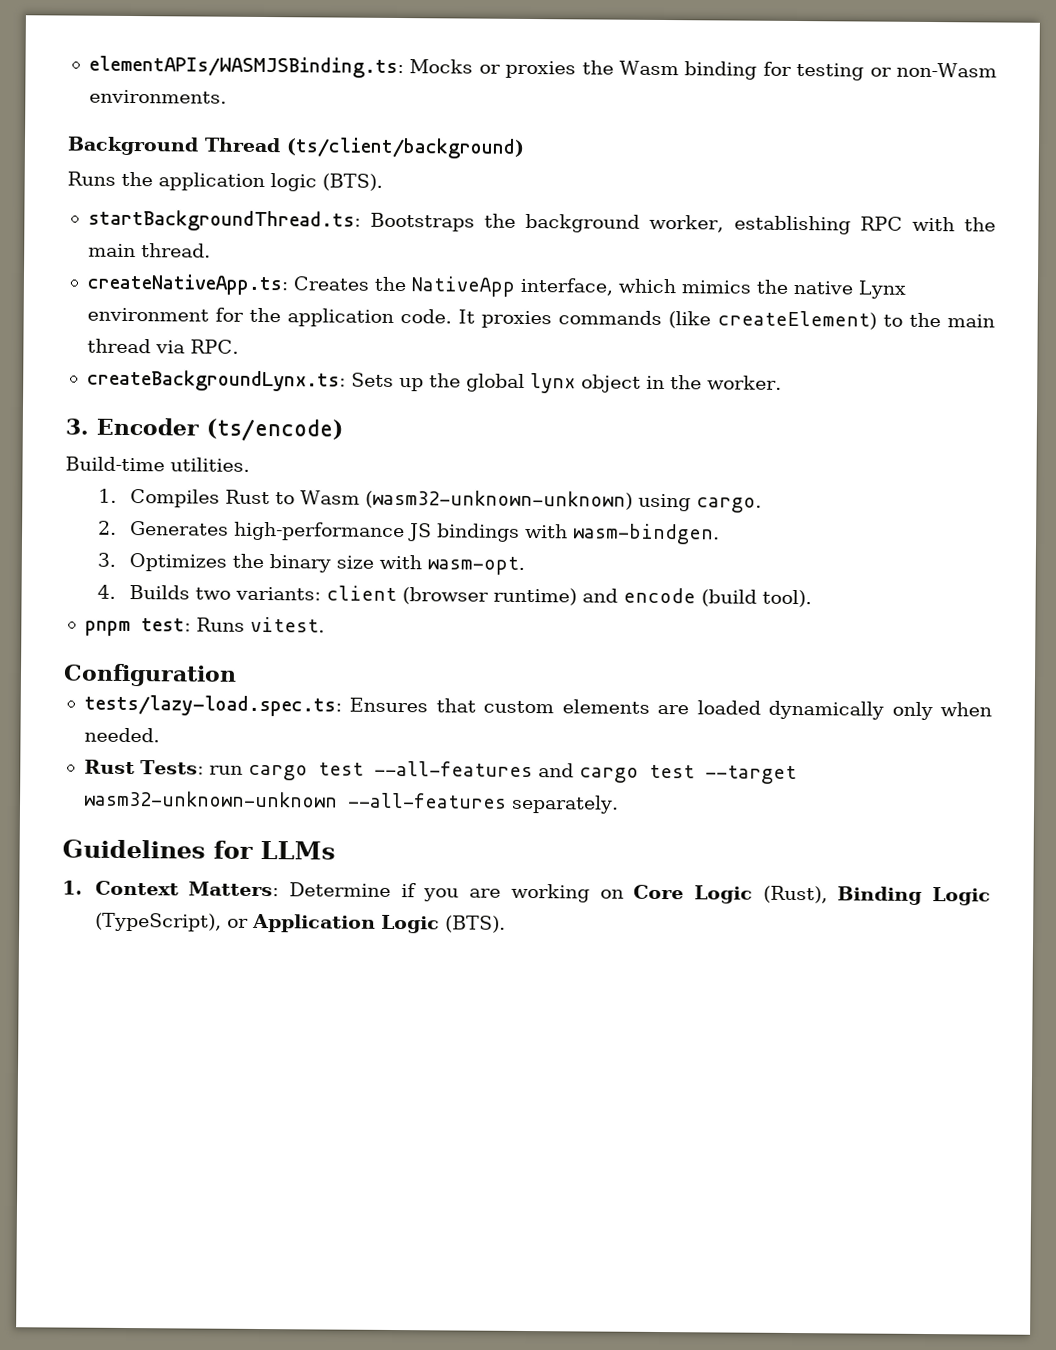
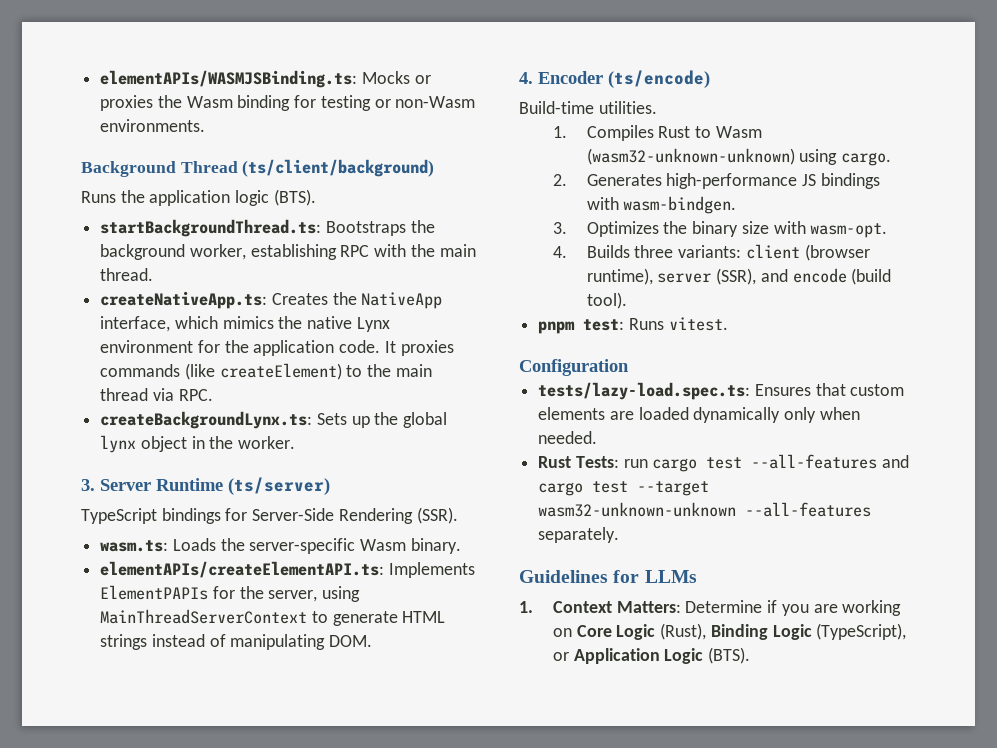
- 3. Encoder (ts/encode)
+ 3. Server Runtime (ts/server)
+ TypeScript bindings for Server-Side Rendering (SSR).
+ wasm.ts: Loads the server-specific Wasm binary.
+ elementAPIs/createElementAPI.ts: Implements ElementPAPIs for the server, using MainThreadServerContext to generate HTML strings instead of manipulating DOM.
+ 4. Encoder (ts/encode)
- 4. Builds two variants: client (browser runtime) and encode (build tool).
+ 4. Builds three variants: client (browser runtime), server (SSR), and encode (build tool).

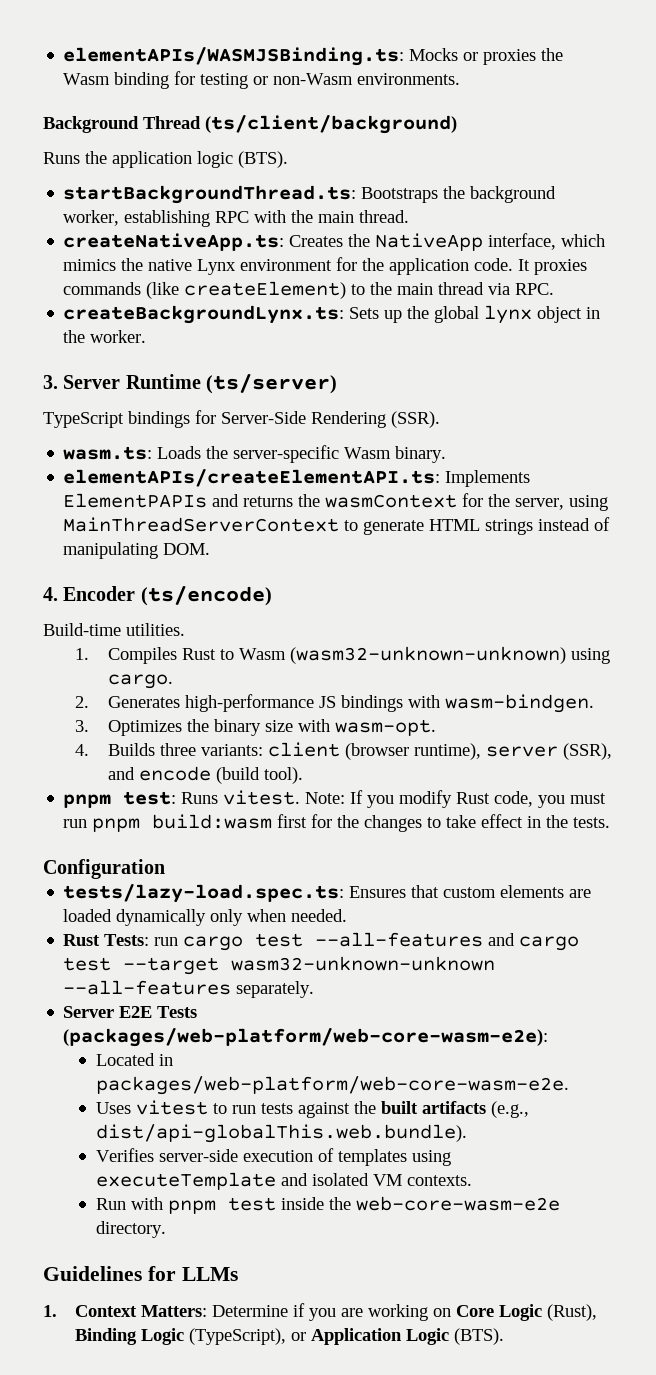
- elementAPIs/createElementAPI.ts: Implements ElementPAPIs for the server, using MainThreadServerContext to generate HTML strings instead of manipulating DOM.
+ elementAPIs/createElementAPI.ts: Implements ElementPAPIs and returns the wasmContext for the server, using MainThreadServerContext to generate HTML strings instead of manipulating DOM.
+ Note: If you modify Rust code, you must run pnpm build:wasm first for the changes to take effect in the tests.
+ Server E2E Tests (packages/web-platform/web-core-wasm-e2e):
+ Located in packages/web-platform/web-core-wasm-e2e.
+ Uses vitest to run tests against the built artifacts (e.g., dist/api-globalThis.web.bundle).
+ Verifies server-side execution of templates using executeTemplate and isolated VM contexts.
+ Run with pnpm test inside the web-core-wasm-e2e directory.

